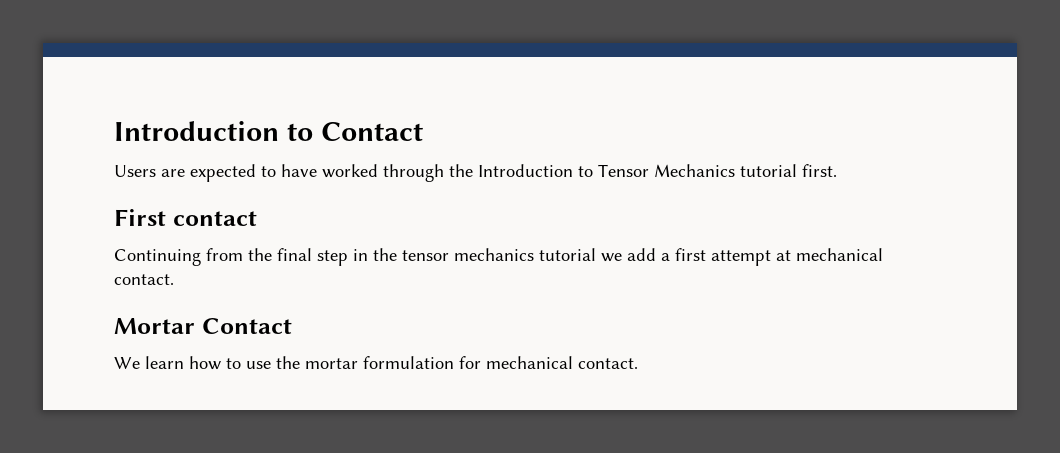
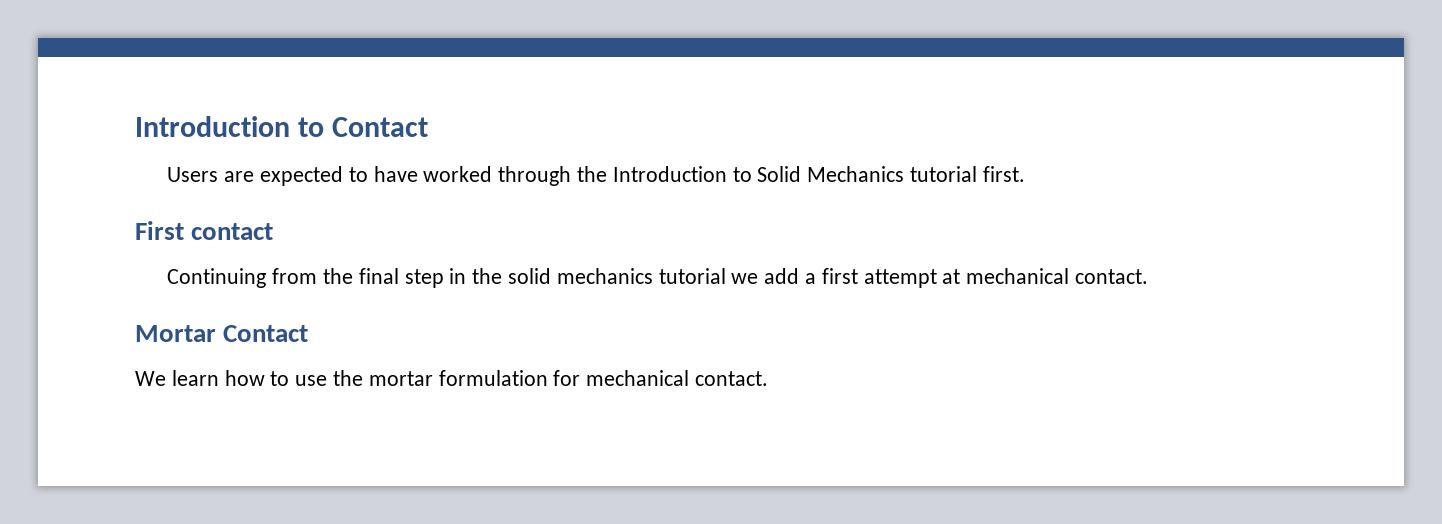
- Users are expected to have worked through the Introduction to Tensor Mechanics tutorial first.
+ Users are expected to have worked through the Introduction to Solid Mechanics tutorial first.
- Continuing from the final step in the tensor mechanics tutorial we add a first attempt at mechanical contact.
+ Continuing from the final step in the solid mechanics tutorial we add a first attempt at mechanical contact.

